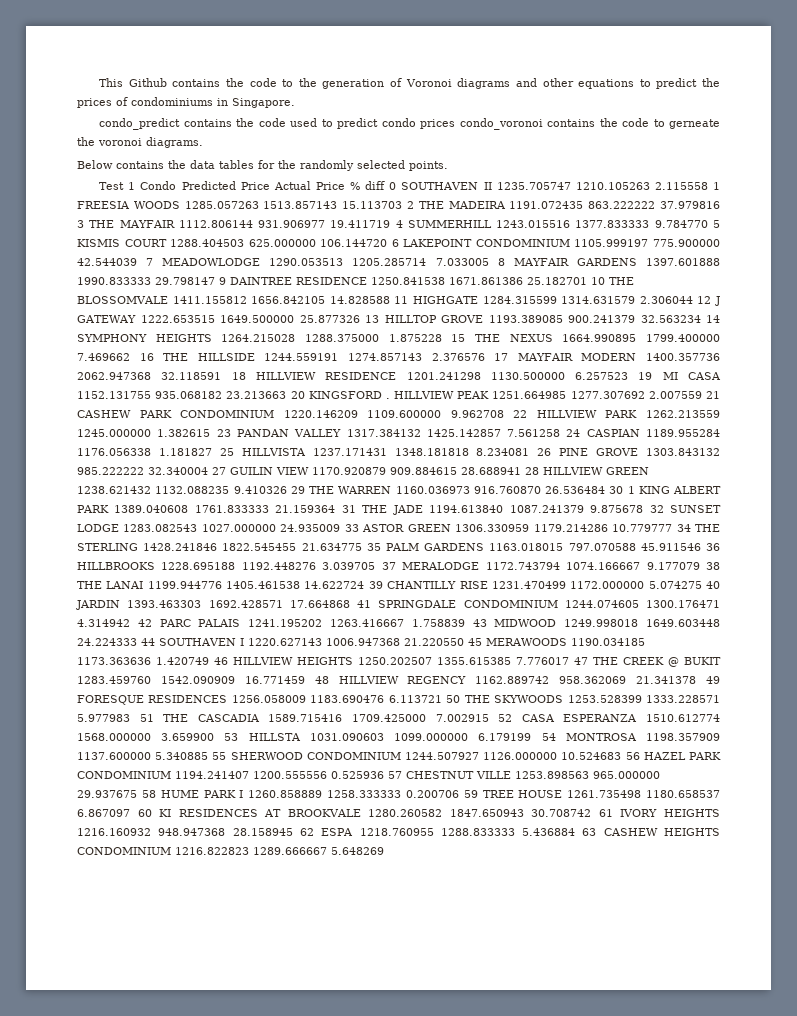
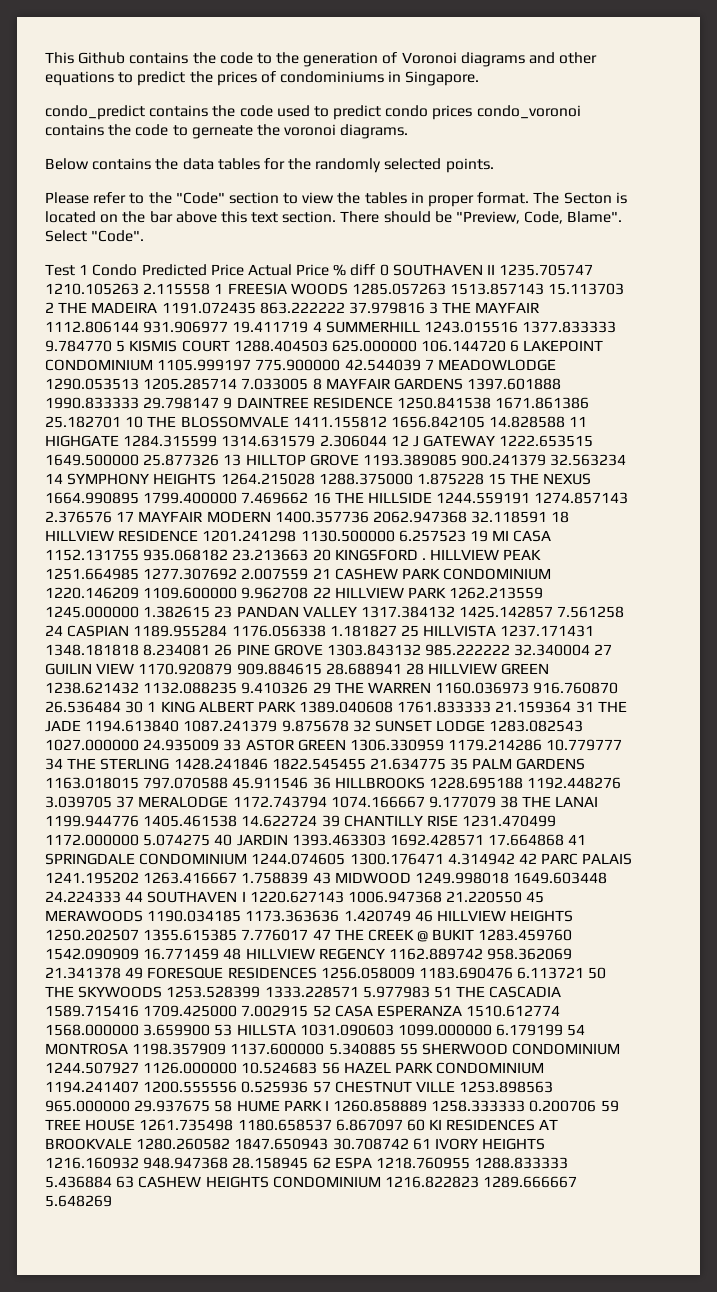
+ Please refer to the "Code" section to view the tables in proper format. The Secton is located on the bar above this text section. There should be "Preview, Code, Blame". Select "Code".

